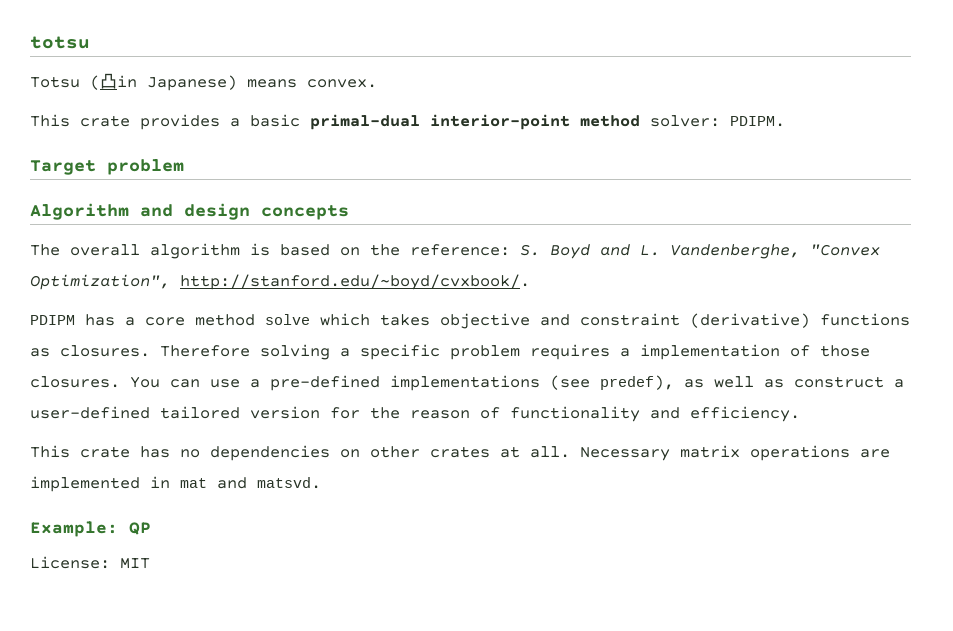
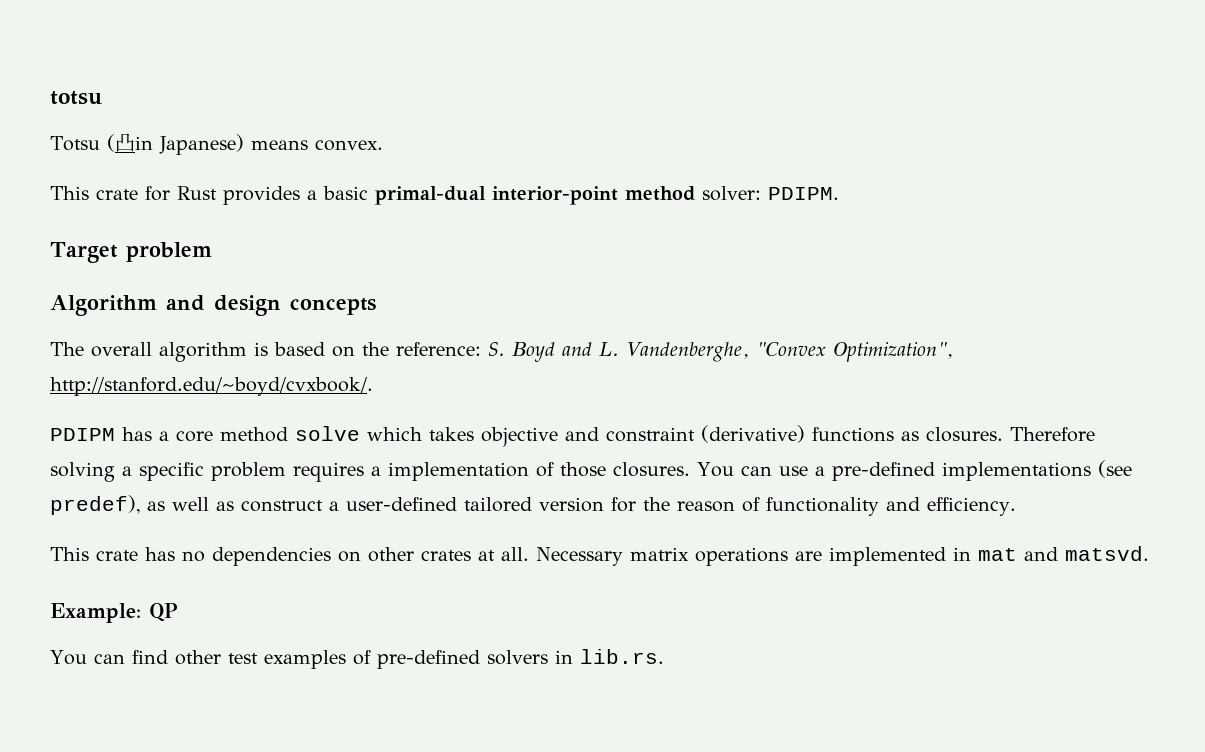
- This crate provides a basic primal-dual interior-point method solver: PDIPM.
+ This crate for Rust provides a basic primal-dual interior-point method solver: PDIPM.
- License: MIT
+ You can find other test examples of pre-defined solvers in lib.rs.

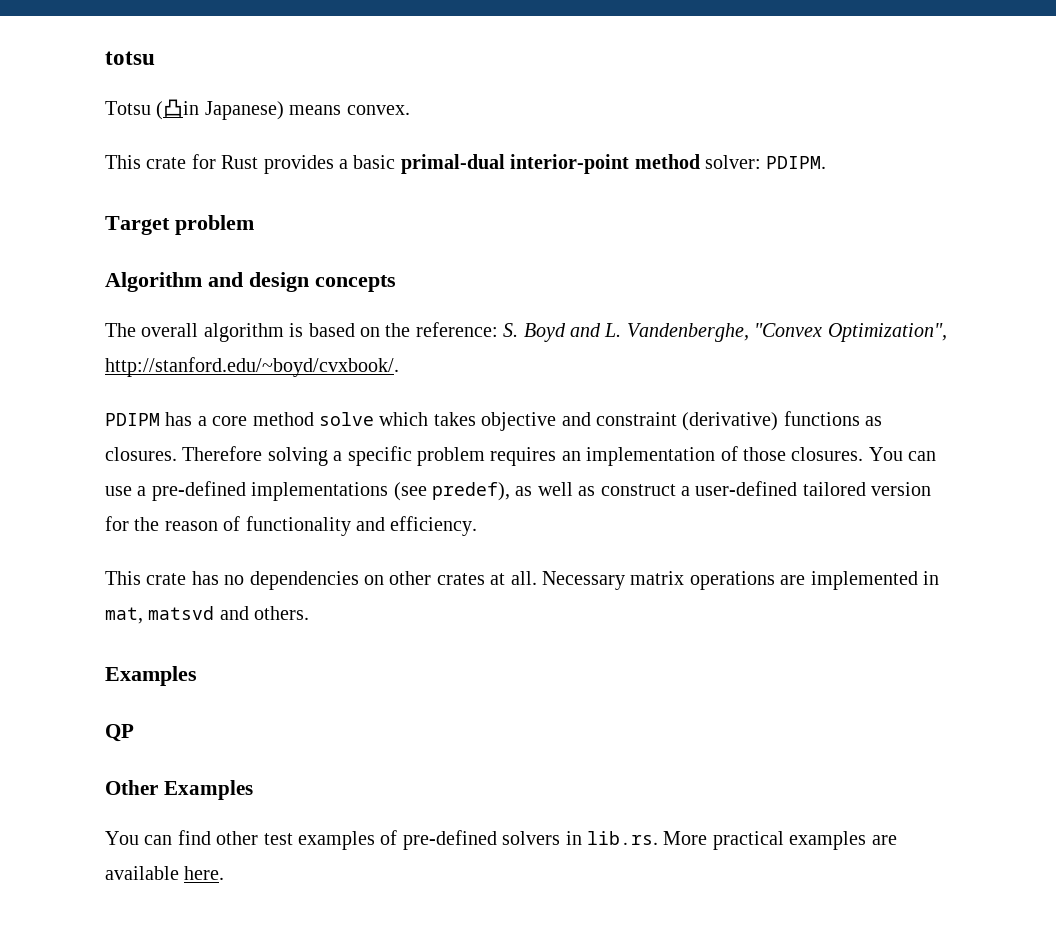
- Therefore solving a specific problem requires a implementation of those closures.
+ Therefore solving a specific problem requires an implementation of those closures.
- Necessary matrix operations are implemented in mat and matsvd.
- Example: QP
+ Necessary matrix operations are implemented in mat, matsvd and others.
+ Examples
+ QP
+ Other Examples
- You can find other test examples of pre-defined solvers in lib.rs.
+ You can find other test examples of pre-defined solvers in lib.rs. More practical examples are available here.

